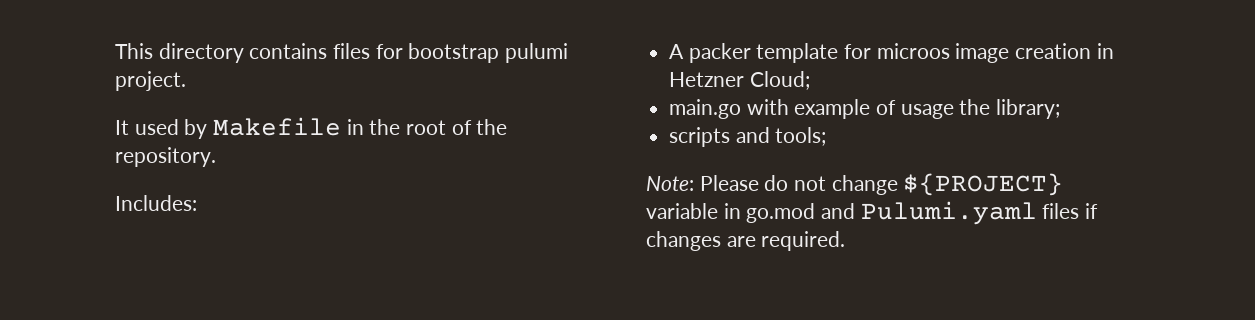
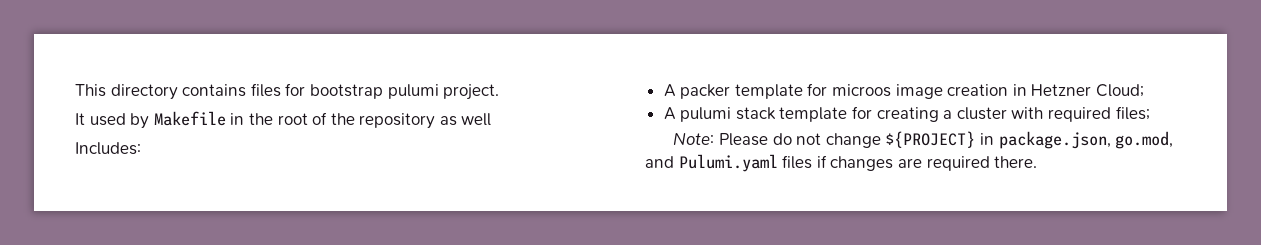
- It used by Makefile in the root of the repository.
+ It used by Makefile in the root of the repository as well
- main.go with example of usage the library;
- scripts and tools;
+ A pulumi stack template for creating a cluster with required files;
- Note: Please do not change ${PROJECT} variable in go.mod and Pulumi.yaml files if changes are required.
+ Note: Please do not change ${PROJECT} in package.json, go.mod, and Pulumi.yaml files if changes are required there.

